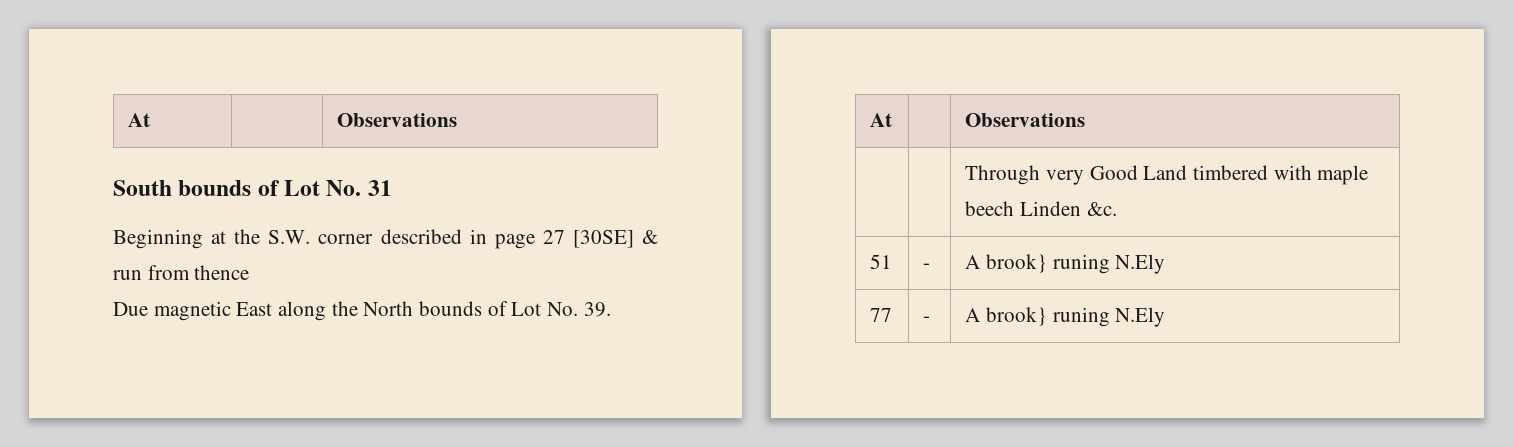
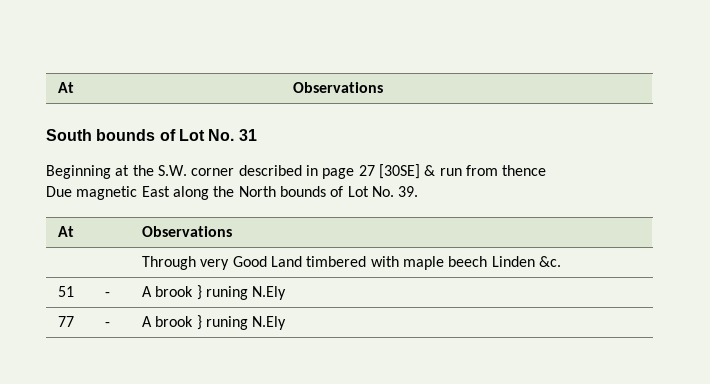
- 51 | - | A brook} runing N.Ely
+ 51 | - | A brook } runing N.Ely
- 77 | - | A brook} runing N.Ely
+ 77 | - | A brook } runing N.Ely

